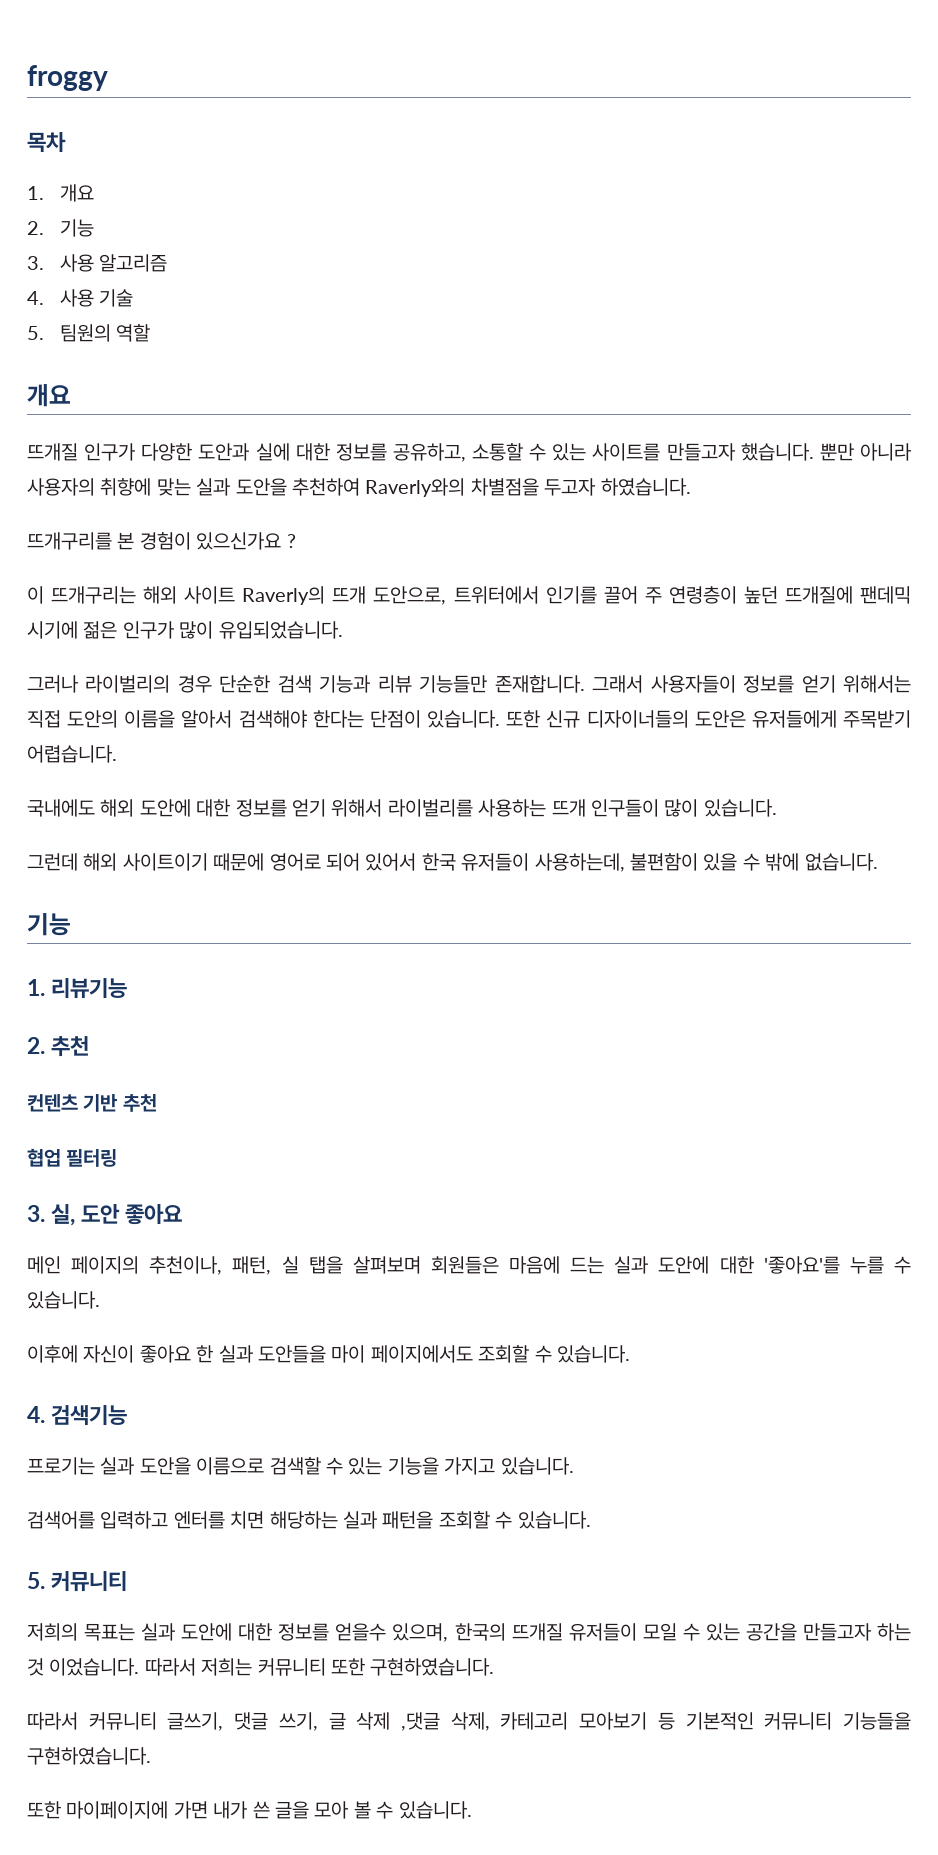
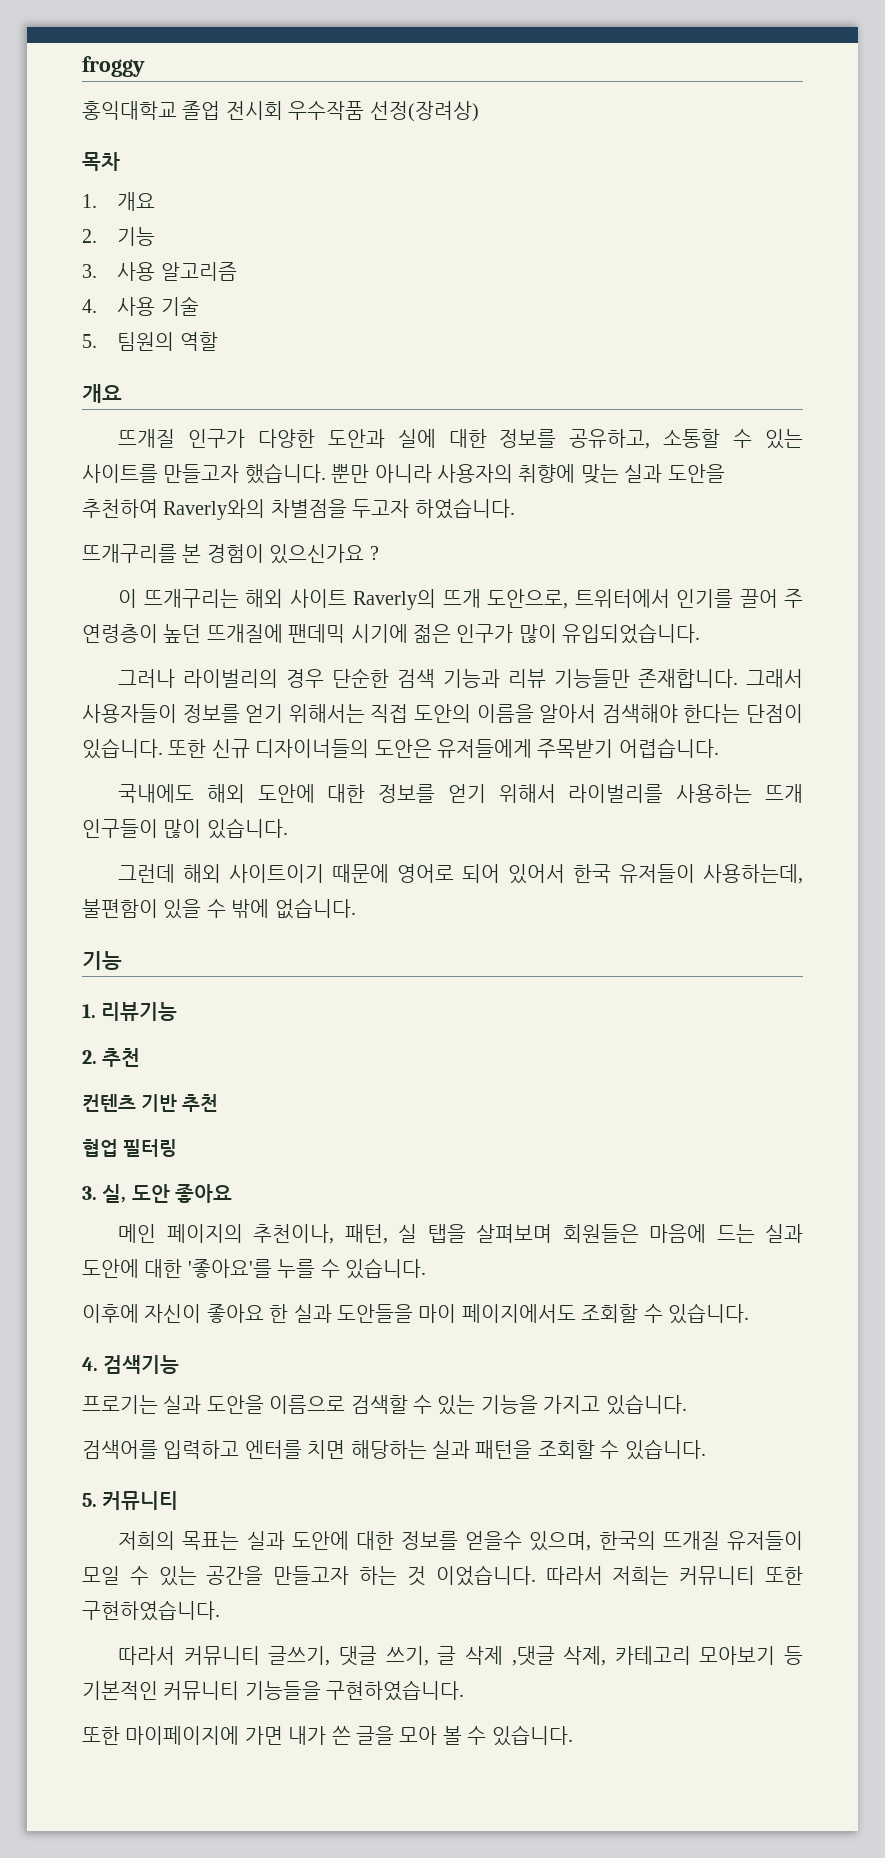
+ 홍익대학교 졸업 전시회 우수작품 선정(장려상)

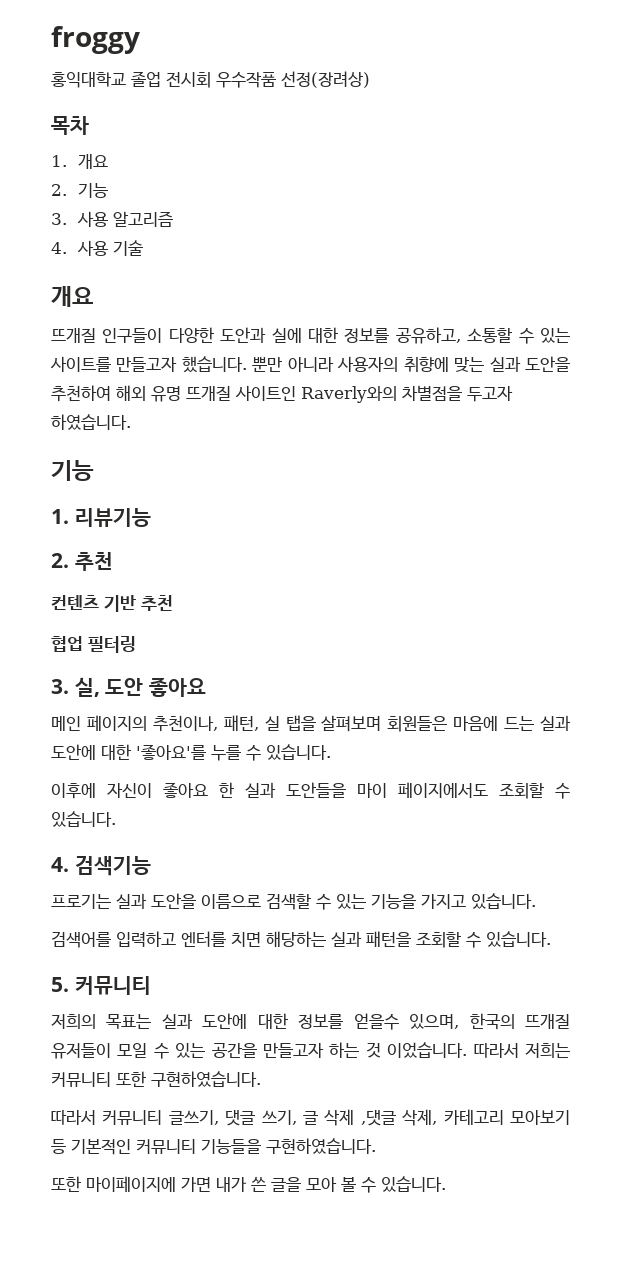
- 5. 팀원의 역할
- 뜨개질 인구가 다양한 도안과 실에 대한 정보를 공유하고, 소통할 수 있는 사이트를 만들고자 했습니다.
+ 뜨개질 인구들이 다양한 도안과 실에 대한 정보를 공유하고, 소통할 수 있는 사이트를 만들고자 했습니다.
- 뿐만 아니라 사용자의 취향에 맞는 실과 도안을 추천하여 Raverly와의 차별점을 두고자 하였습니다.
+ 뿐만 아니라 사용자의 취향에 맞는 실과 도안을 추천하여 해외 유명 뜨개질 사이트인 Raverly와의 차별점을 두고자 하였습니다.
- 뜨개구리를 본 경험이 있으신가요 ?
- 이 뜨개구리는 해외 사이트 Raverly의 뜨개 도안으로, 트위터에서 인기를 끌어 주 연령층이 높던 뜨개질에 팬데믹 시기에 젊은 인구가 많이 유입되었습니다.
- 그러나 라이벌리의 경우 단순한 검색 기능과 리뷰 기능들만 존재합니다. 그래서 사용자들이 정보를 얻기 위해서는 직접 도안의 이름을 알아서 검색해야 한다는 단점이 있습니다. 또한 신규 디자이너들의 도안은 유저들에게 주목받기 어렵습니다.
- 국내에도 해외 도안에 대한 정보를 얻기 위해서 라이벌리를 사용하는 뜨개 인구들이 많이 있습니다.
- 그런데 해외 사이트이기 때문에 영어로 되어 있어서 한국 유저들이 사용하는데, 불편함이 있을 수 밖에 없습니다.

